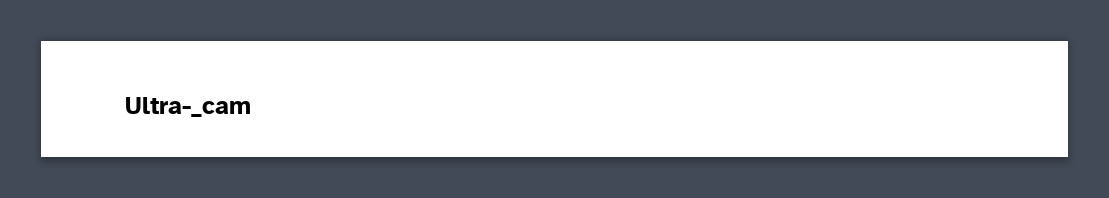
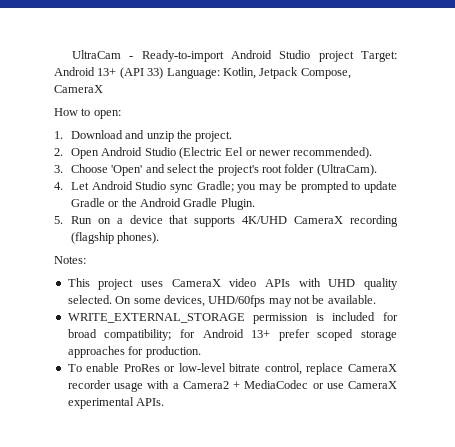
- Ultra-_cam
+ UltraCam - Ready-to-import Android Studio project Target: Android 13+ (API 33) Language: Kotlin, Jetpack Compose, CameraX
+ How to open:
+ 1. Download and unzip the project.
+ 2. Open Android Studio (Electric Eel or newer recommended).
+ 3. Choose 'Open' and select the project's root folder (UltraCam).
+ 4. Let Android Studio sync Gradle; you may be prompted to update Gradle or the Android Gradle Plugin.
+ 5. Run on a device that supports 4K/UHD CameraX recording (flagship phones).
+ Notes:
+ This project uses CameraX video APIs with UHD quality selected. On some devices, UHD/60fps may not be available.
+ WRITE_EXTERNAL_STORAGE permission is included for broad compatibility; for Android 13+ prefer scoped storage approaches for production.
+ To enable ProRes or low-level bitrate control, replace CameraX recorder usage with a Camera2 + MediaCodec or use CameraX experimental APIs.

